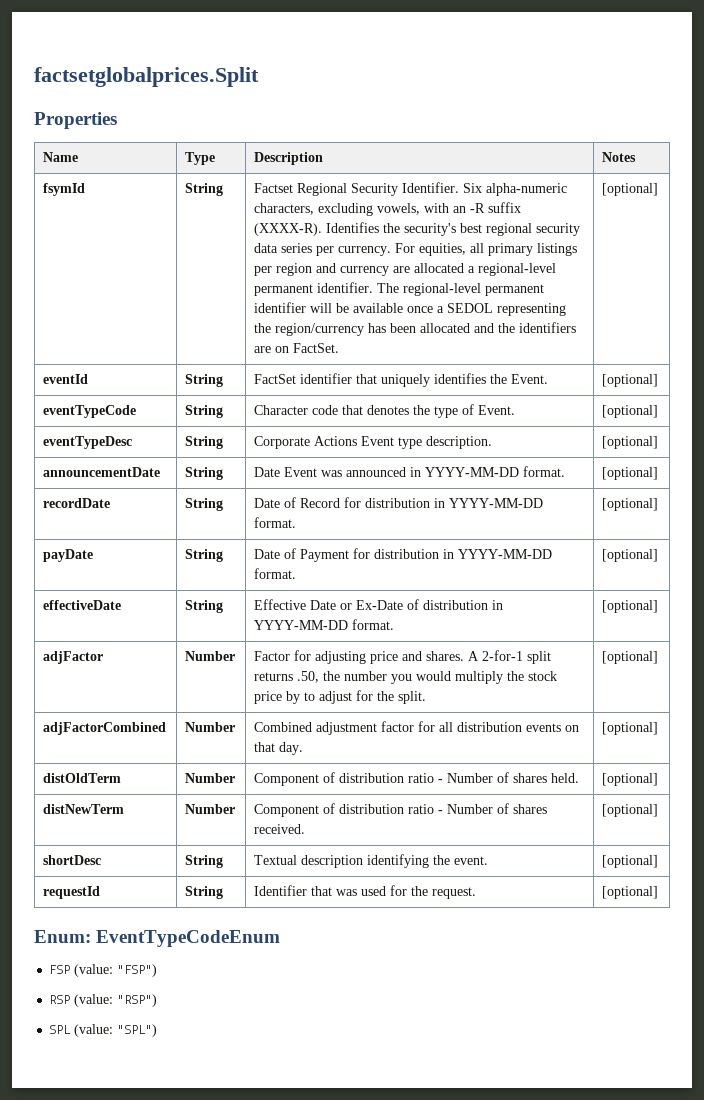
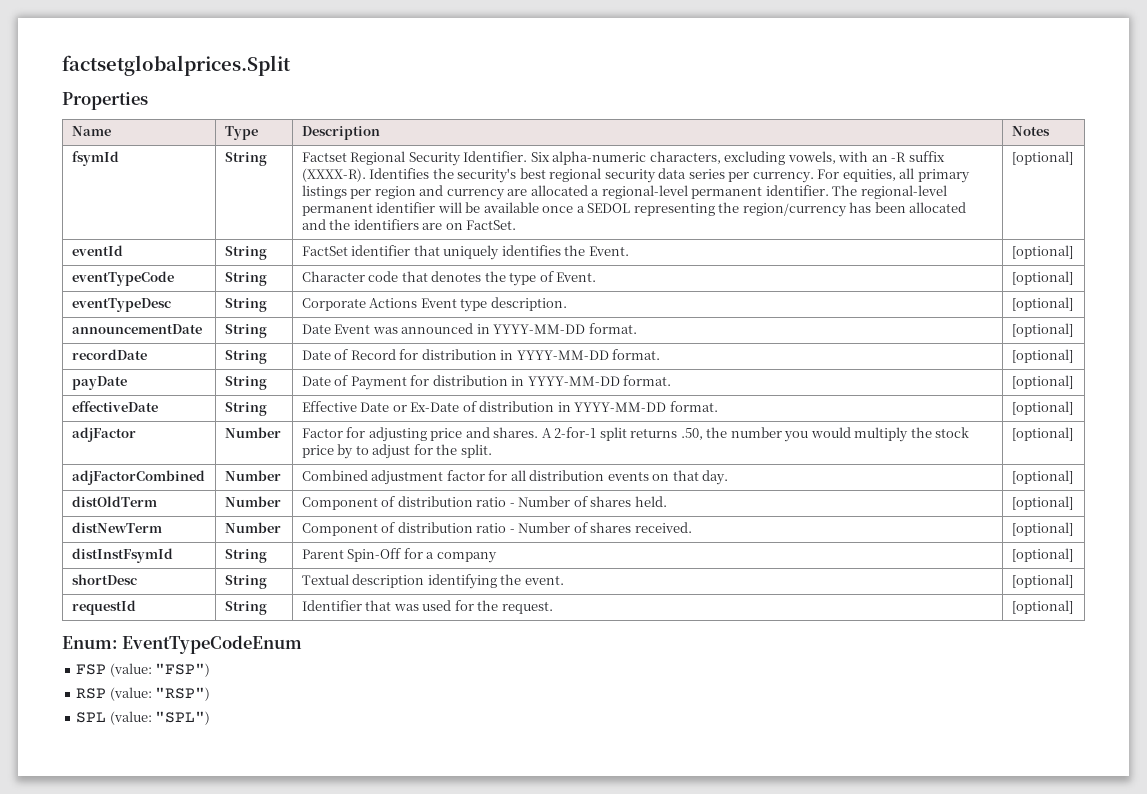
+ distInstFsymId | String | Parent Spin-Off for a company | [optional]

